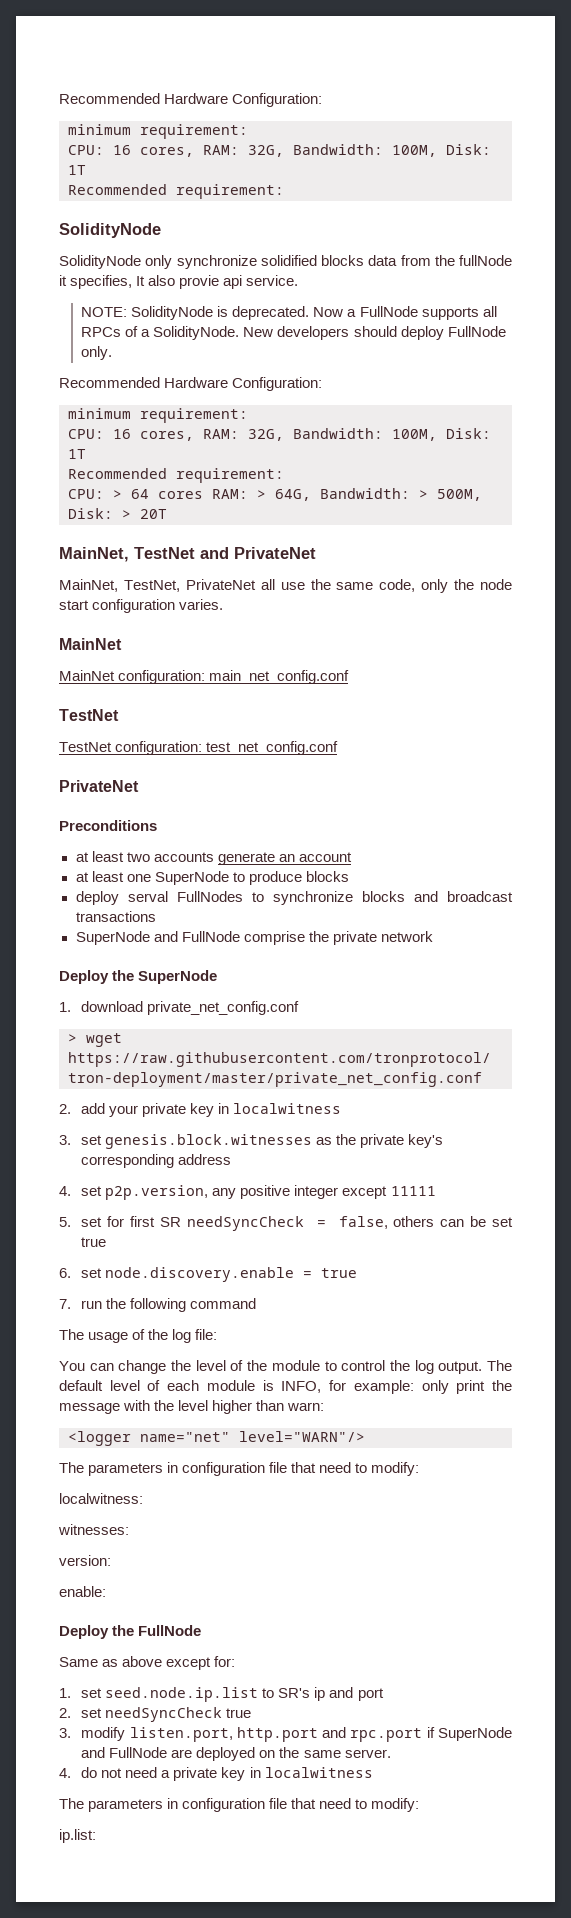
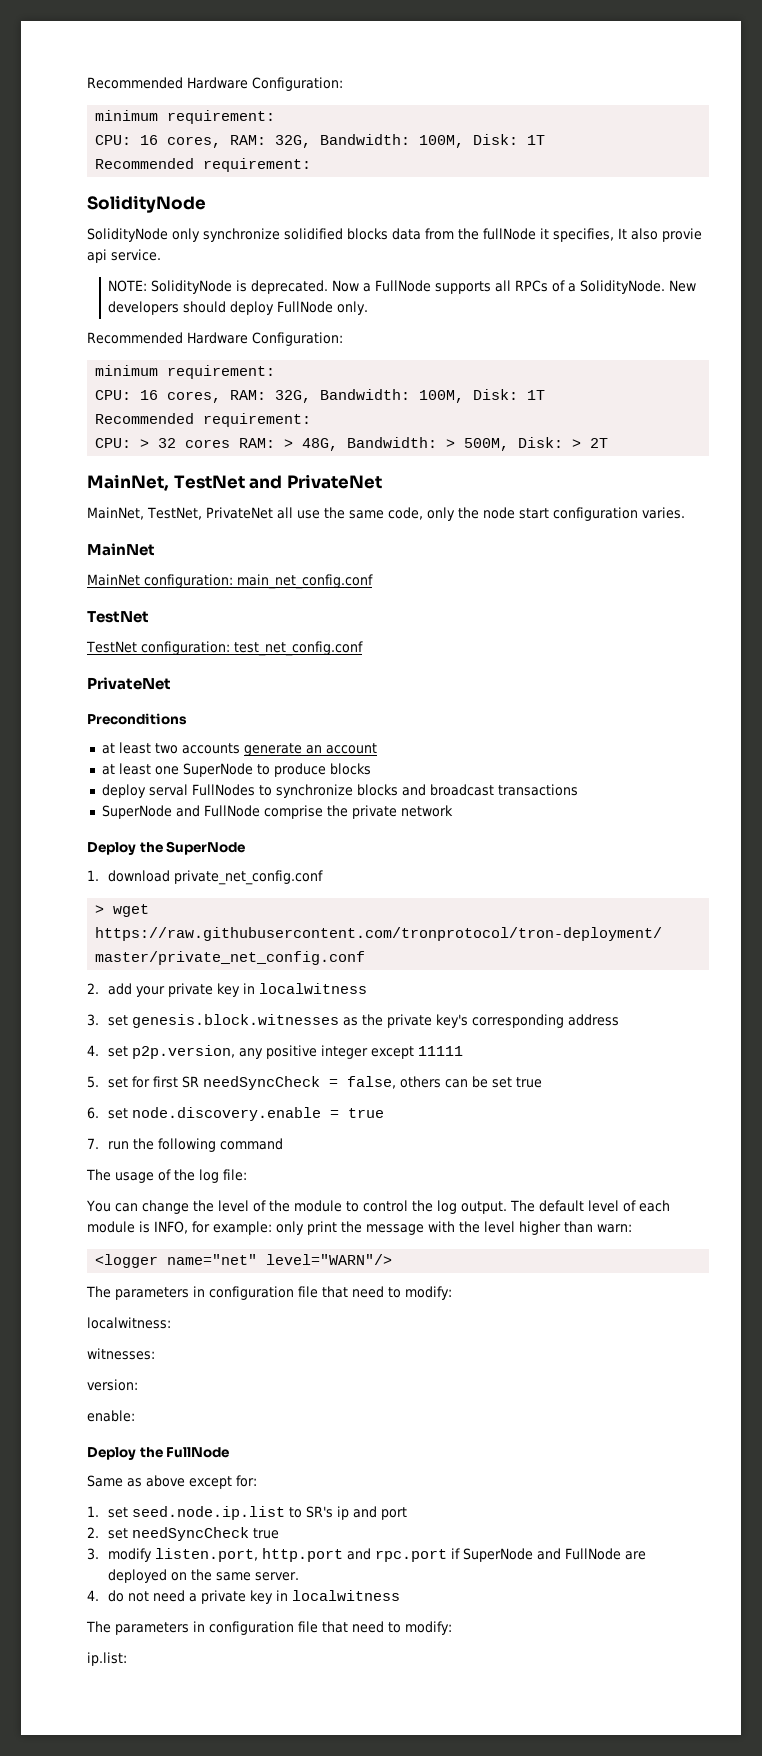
- CPU: > 64 cores RAM: > 64G, Bandwidth: > 500M, Disk: > 20T
+ CPU: > 32 cores RAM: > 48G, Bandwidth: > 500M, Disk: > 2T

